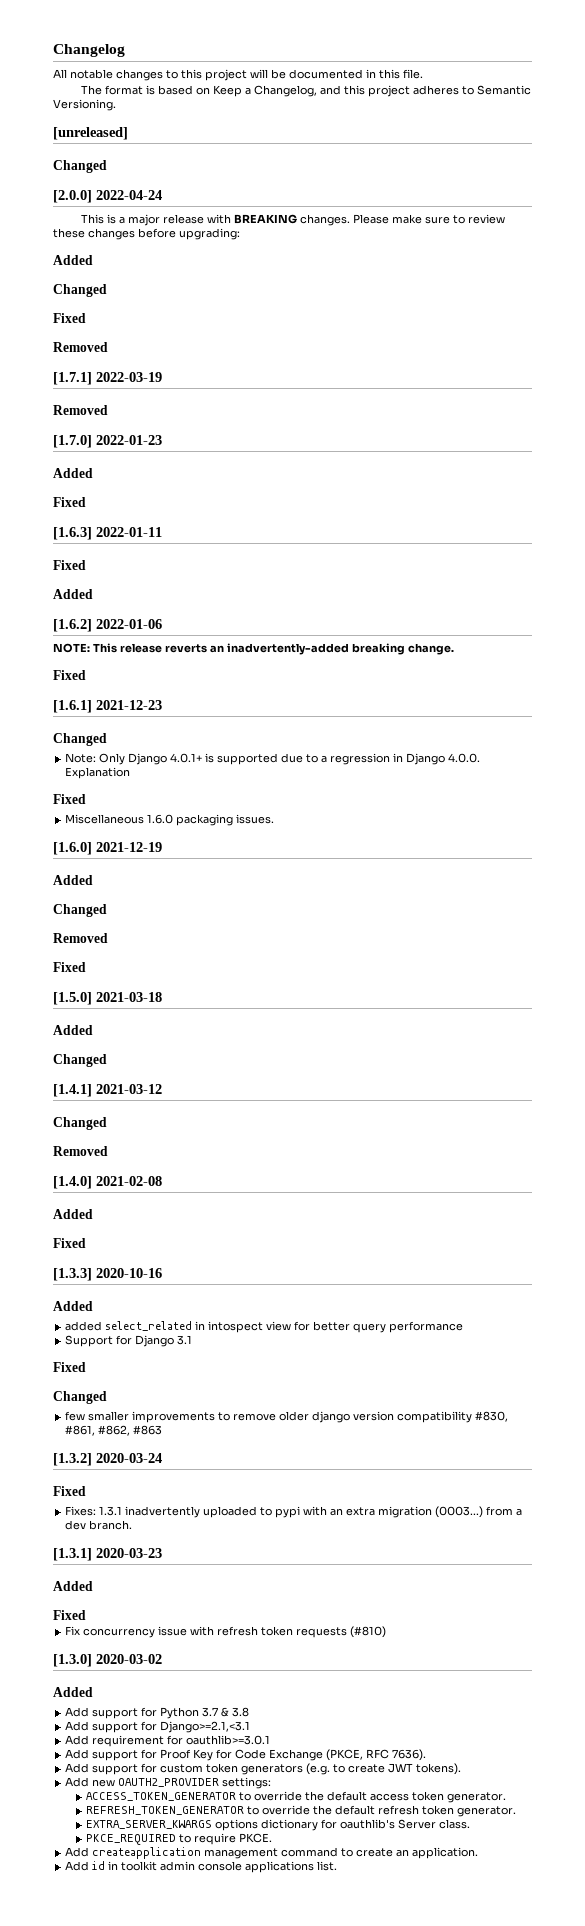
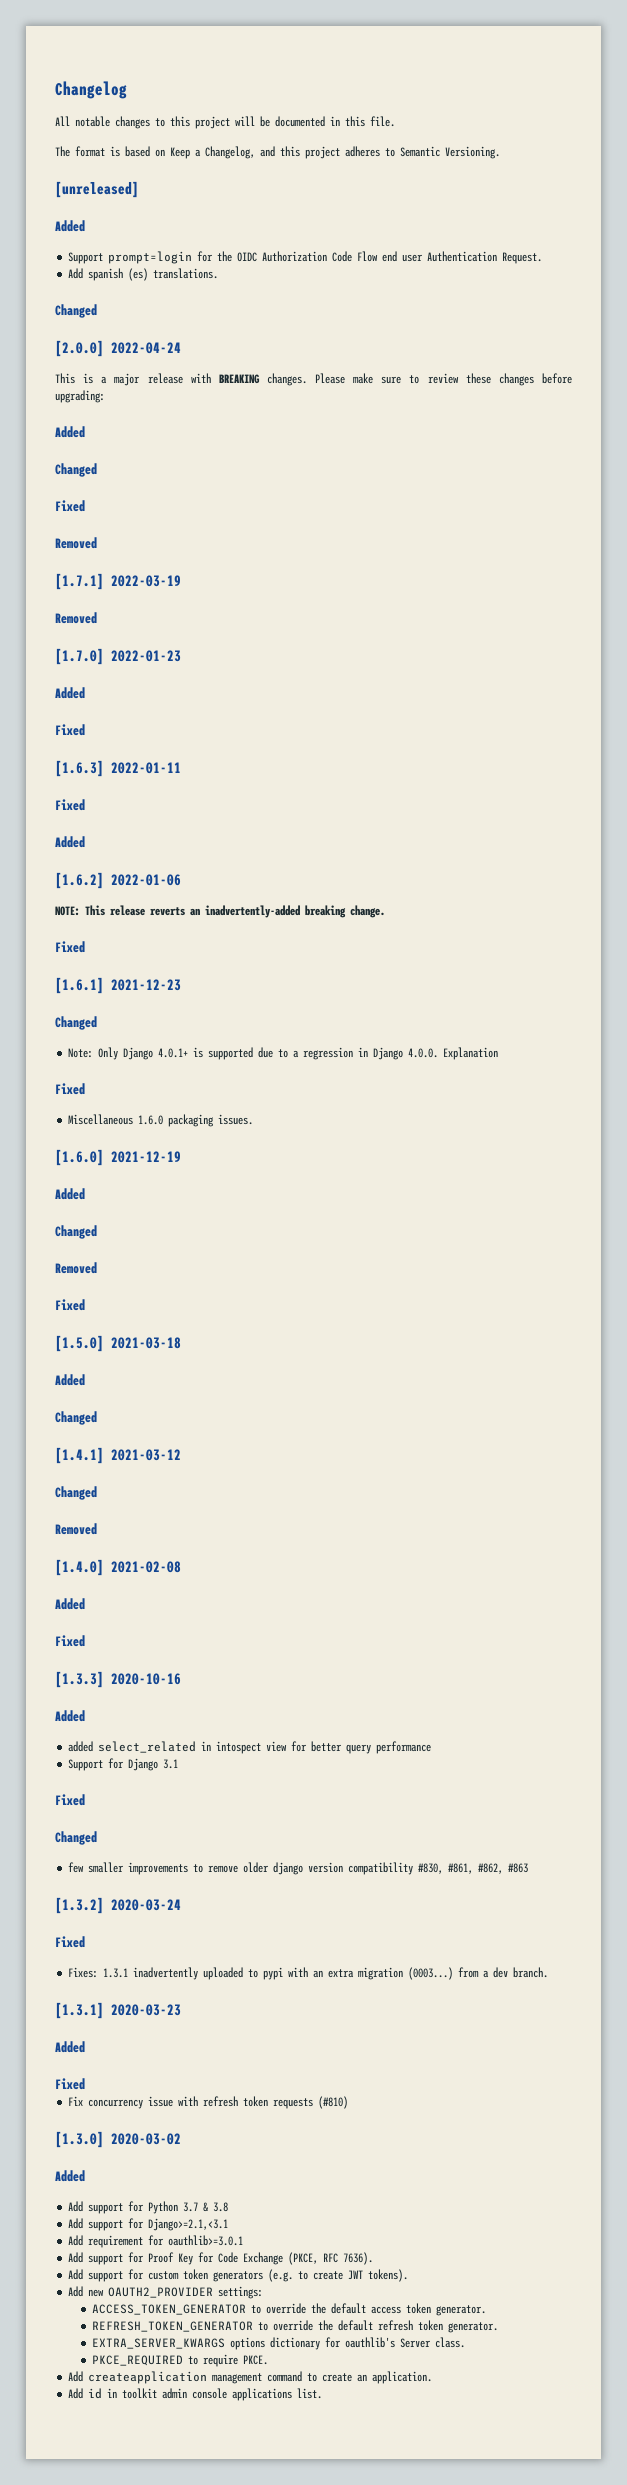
  [unreleased]
+ Added
+ Support prompt=login for the OIDC Authorization Code Flow end user Authentication Request.
+ Add spanish (es) translations.

